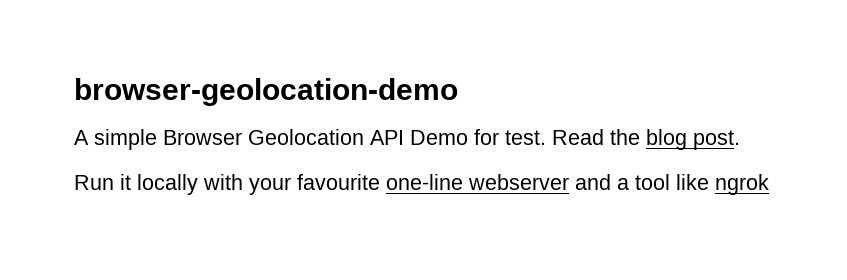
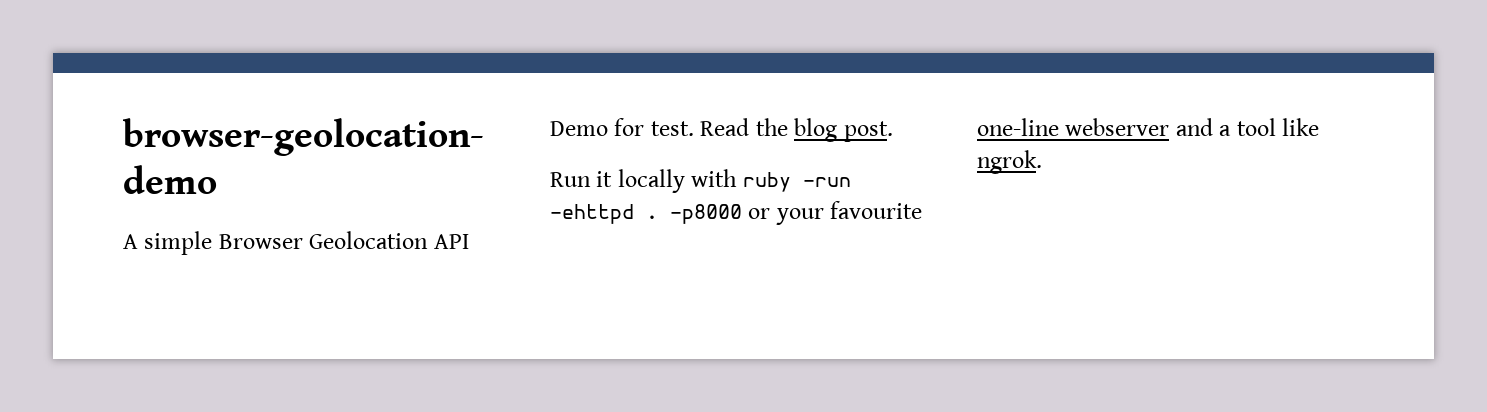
- Run it locally with your favourite one-line webserver and a tool like ngrok
+ Run it locally with ruby -run -ehttpd . -p8000 or your favourite one-line webserver and a tool like ngrok.

